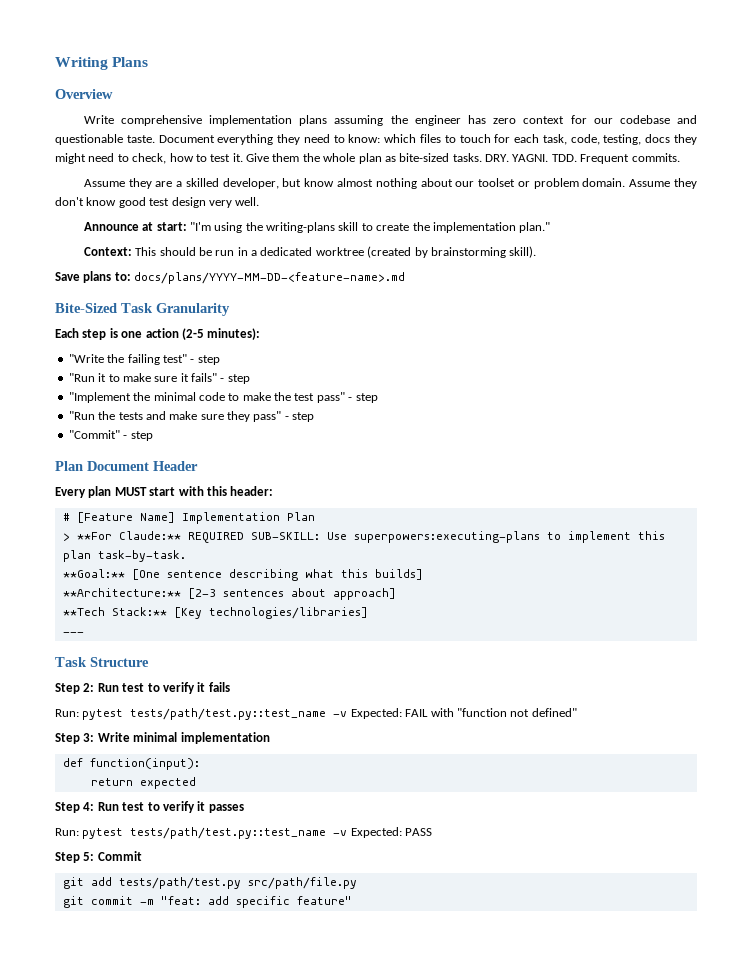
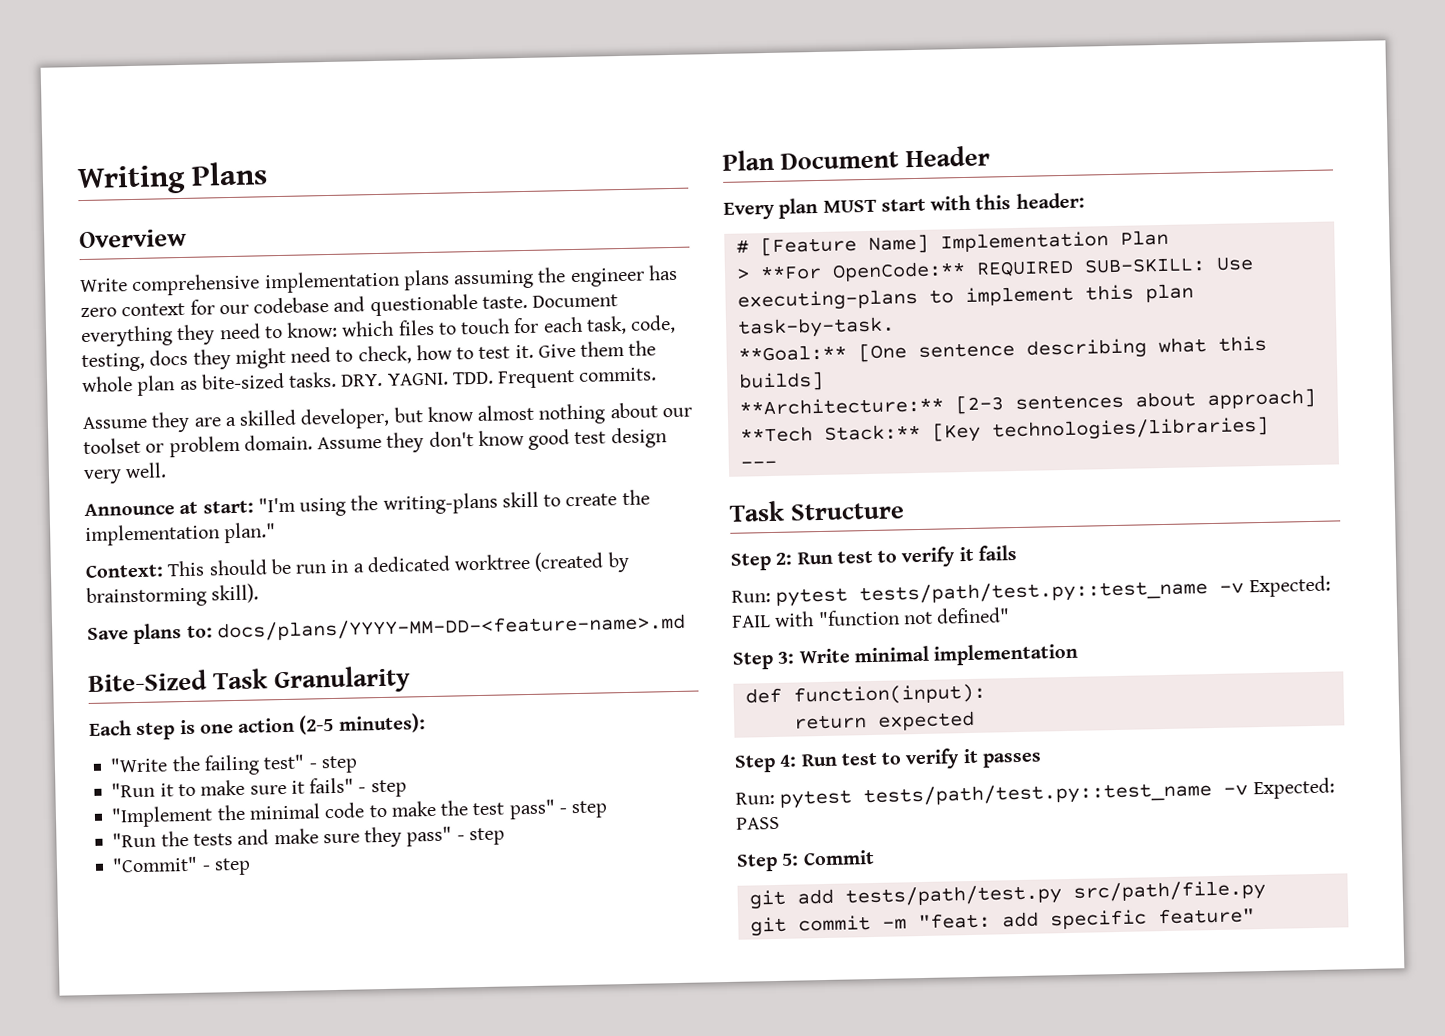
- > **For Claude:** REQUIRED SUB-SKILL: Use superpowers:executing-plans to implement this plan task-by-task.
+ > **For OpenCode:** REQUIRED SUB-SKILL: Use executing-plans to implement this plan task-by-task.

